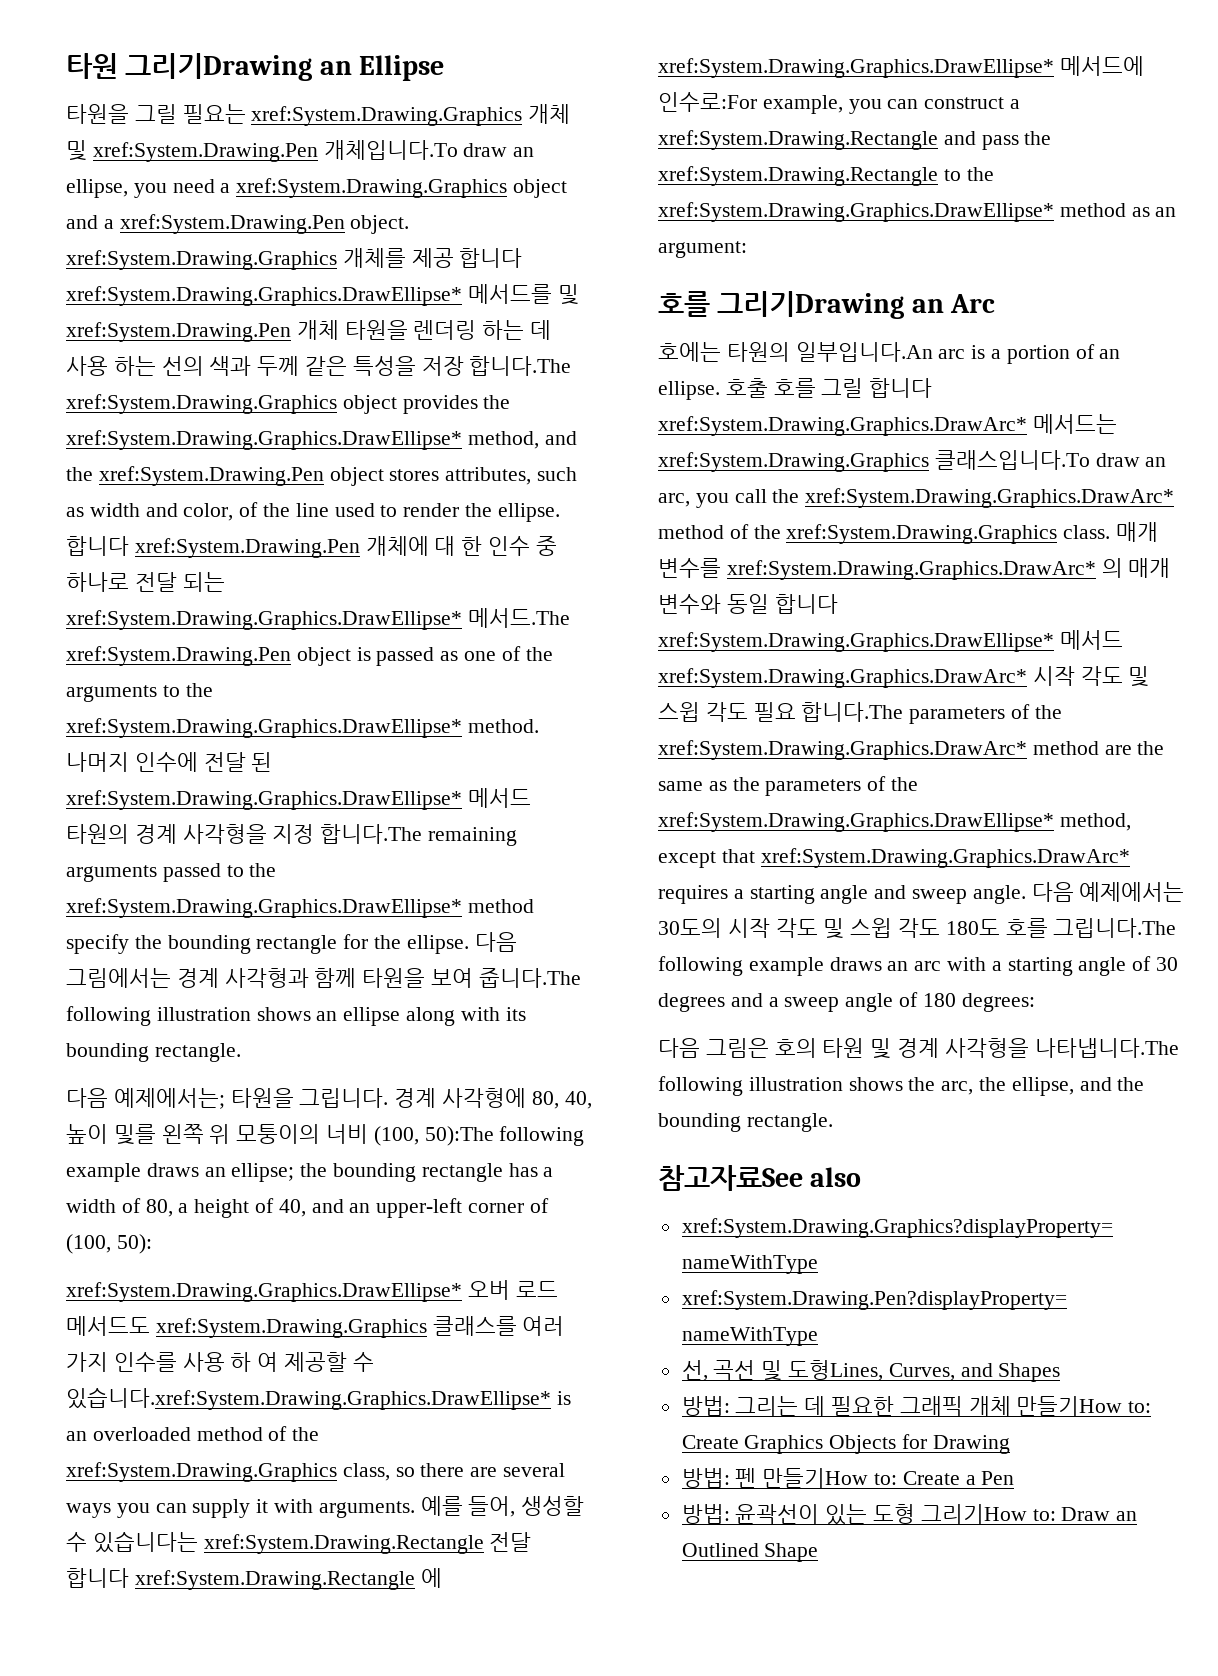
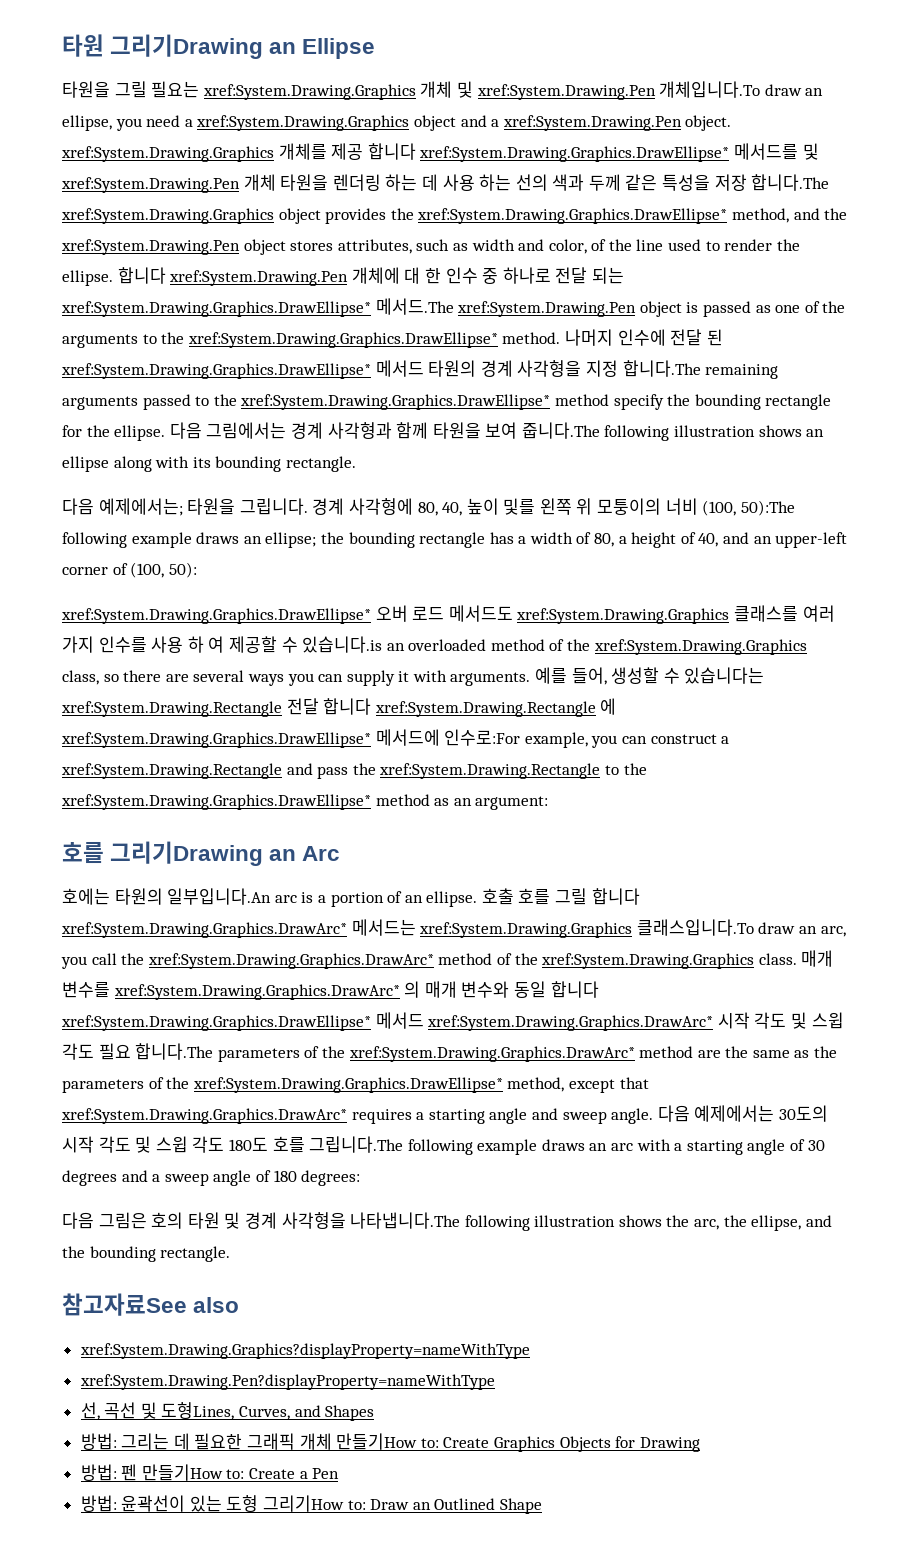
- xref:System.Drawing.Graphics.DrawEllipse* 오버 로드 메서드도 xref:System.Drawing.Graphics 클래스를 여러 가지 인수를 사용 하 여 제공할 수 있습니다.xref:System.Drawing.Graphics.DrawEllipse* is an overloaded method of the xref:System.Drawing.Graphics class, so there are several ways you can supply it with arguments.
+ xref:System.Drawing.Graphics.DrawEllipse* 오버 로드 메서드도 xref:System.Drawing.Graphics 클래스를 여러 가지 인수를 사용 하 여 제공할 수 있습니다.is an overloaded method of the xref:System.Drawing.Graphics class, so there are several ways you can supply it with arguments.

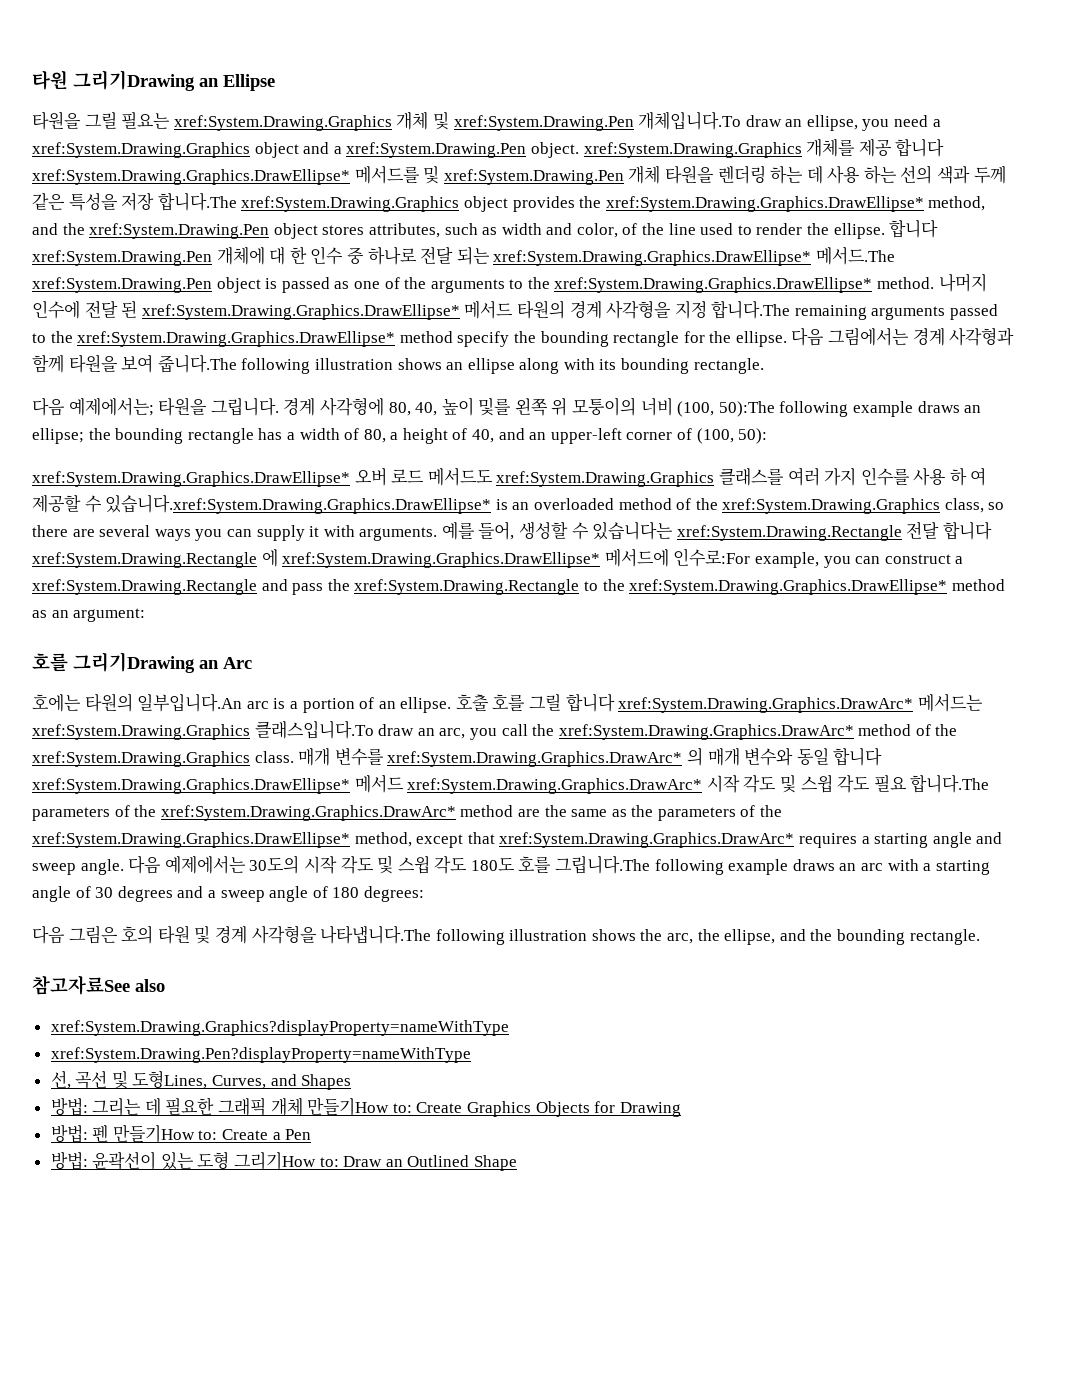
- xref:System.Drawing.Graphics.DrawEllipse* 오버 로드 메서드도 xref:System.Drawing.Graphics 클래스를 여러 가지 인수를 사용 하 여 제공할 수 있습니다.is an overloaded method of the xref:System.Drawing.Graphics class, so there are several ways you can supply it with arguments.
+ xref:System.Drawing.Graphics.DrawEllipse* 오버 로드 메서드도 xref:System.Drawing.Graphics 클래스를 여러 가지 인수를 사용 하 여 제공할 수 있습니다.xref:System.Drawing.Graphics.DrawEllipse* is an overloaded method of the xref:System.Drawing.Graphics class, so there are several ways you can supply it with arguments.

